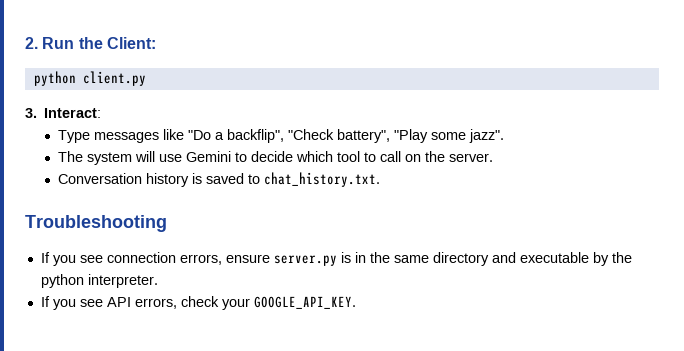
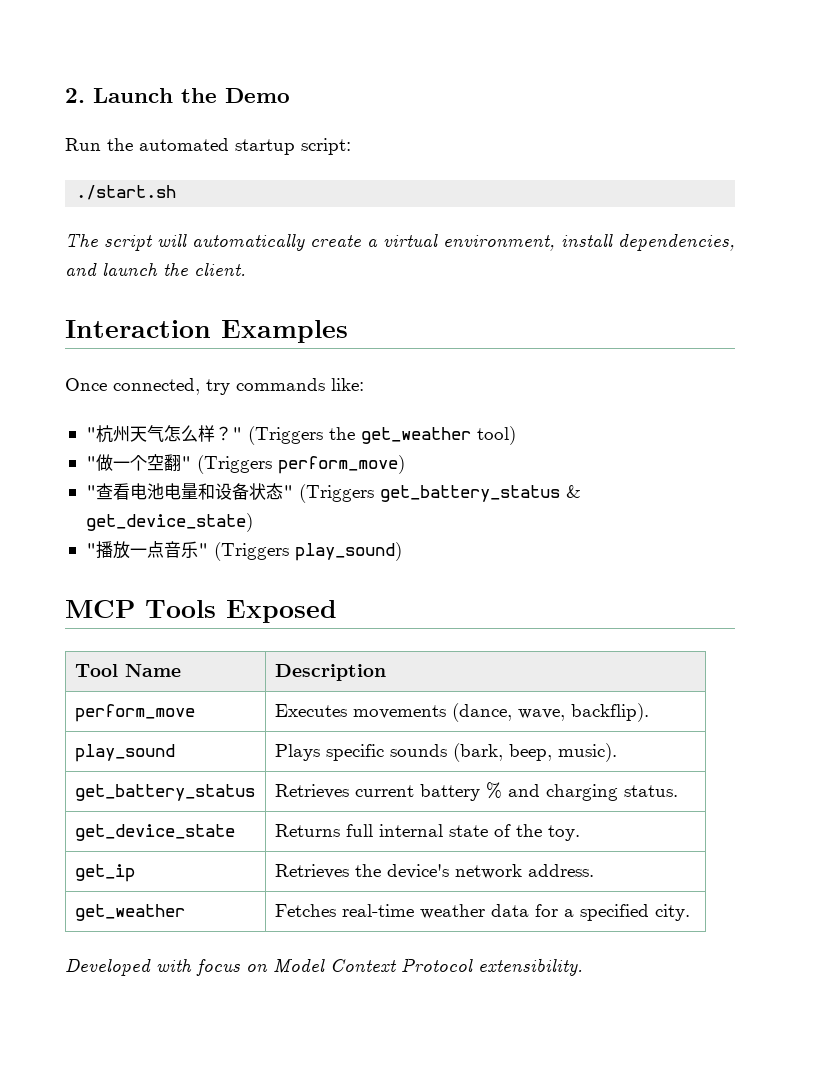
- 2. Run the Client:
- python client.py
- 3. Interact:
- Type messages like "Do a backflip", "Check battery", "Play some jazz".
- The system will use Gemini to decide which tool to call on the server.
- Conversation history is saved to chat_history.txt.
- Troubleshooting
- If you see connection errors, ensure server.py is in the same directory and executable by the python interpreter.
- If you see API errors, check your GOOGLE_API_KEY.
+ 2. Launch the Demo
+ Run the automated startup script:
+ ./start.sh
+ The script will automatically create a virtual environment, install dependencies, and launch the client.
+ Interaction Examples
+ Once connected, try commands like:
+ "杭州天气怎么样？" (Triggers the get_weather tool)
+ "做一个空翻" (Triggers perform_move)
+ "查看电池电量和设备状态" (Triggers get_battery_status & get_device_state)
+ "播放一点音乐" (Triggers play_sound)
+ MCP Tools Exposed
+ Tool Name | Description
+ perform_move | Executes movements (dance, wave, backflip).
+ play_sound | Plays specific sounds (bark, beep, music).
+ get_battery_status | Retrieves current battery % and charging status.
+ get_device_state | Returns full internal state of the toy.
+ get_ip | Retrieves the device's network address.
+ get_weather | Fetches real-time weather data for a specified city.
+ Developed with focus on Model Context Protocol extensibility.

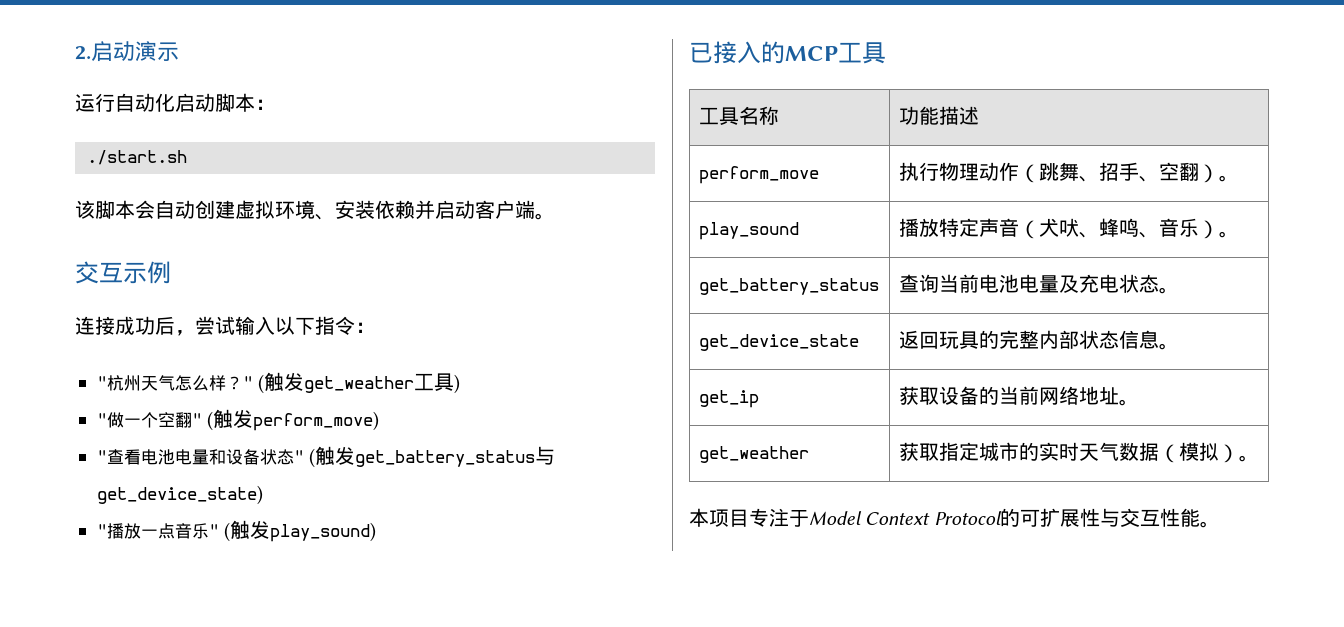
- 2. Launch the Demo
- Run the automated startup script:
+ 2.启动演示
+ 运行自动化启动脚本：
  ./start.sh
- The script will automatically create a virtual environment, install dependencies, and launch the client.
- Interaction Examples
- Once connected, try commands like:
+ 该脚本会自动创建虚拟环境、安装依赖并启动客户端。
+ 交互示例
+ 连接成功后，尝试输入以下指令：
- " (Triggers the get_weather tool)
+ " (触发get_weather工具)
- "做一个空翻" (Triggers perform_move)
+ "做一个空翻" (触发perform_move)
- "查看电池电量和设备状态" (Triggers get_battery_status & get_device_state)
+ "查看电池电量和设备状态" (触发get_battery_status与get_device_state)
- "播放一点音乐" (Triggers play_sound)
+ "播放一点音乐" (触发play_sound)
- MCP Tools Exposed
- Tool Name | Description
- perform_move | Executes movements (dance, wave, backflip).
- play_sound | Plays specific sounds (bark, beep, music).
- get_battery_status | Retrieves current battery % and charging status.
- get_device_state | Returns full internal state of the toy.
- get_ip | Retrieves the device's network address.
- get_weather | Fetches real-time weather data for a specified city.
- Developed with focus on Model Context Protocol extensibility.
+ 已接入的MCP工具
+ 工具名称 | 功能描述
+ perform_move | 执行物理动作（跳舞、招手、空翻）。
+ play_sound | 播放特定声音（犬吠、蜂鸣、音乐）。
+ get_battery_status | 查询当前电池电量及充电状态。
+ get_device_state | 返回玩具的完整内部状态信息。
+ get_ip | 获取设备的当前网络地址。
+ get_weather | 获取指定城市的实时天气数据（模拟）。
+ 本项目专注于Model Context Protocol的可扩展性与交互性能。

